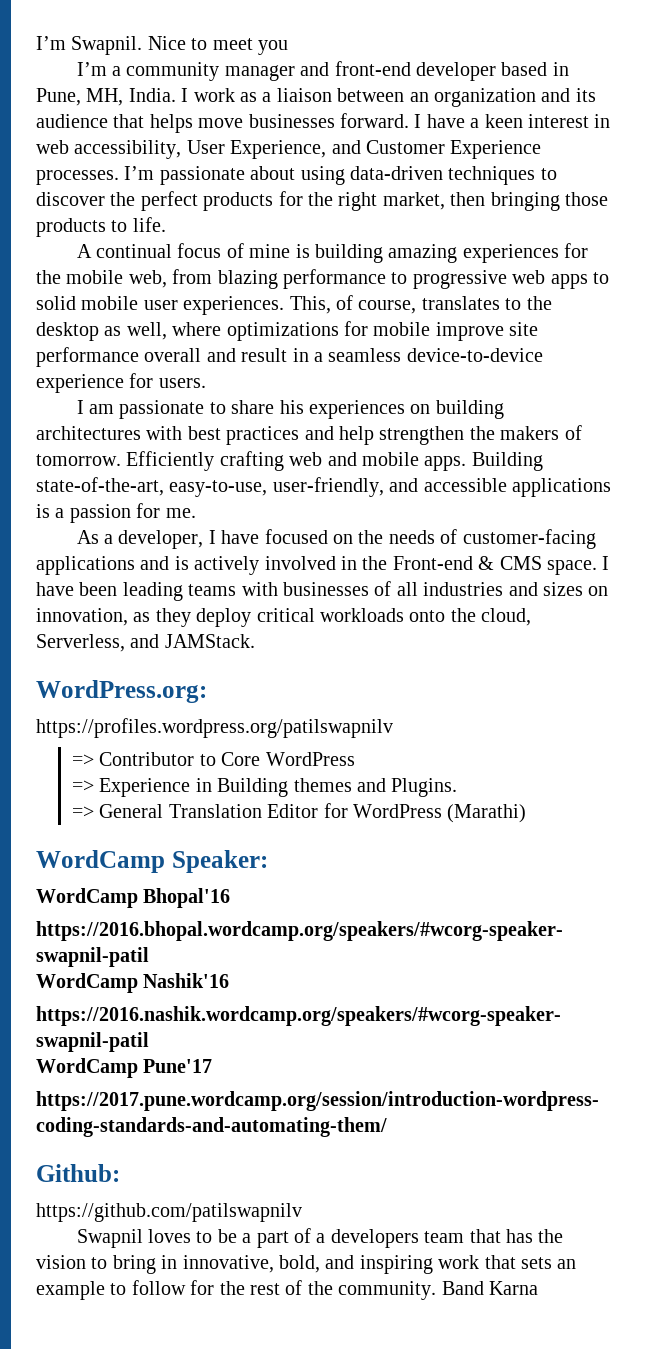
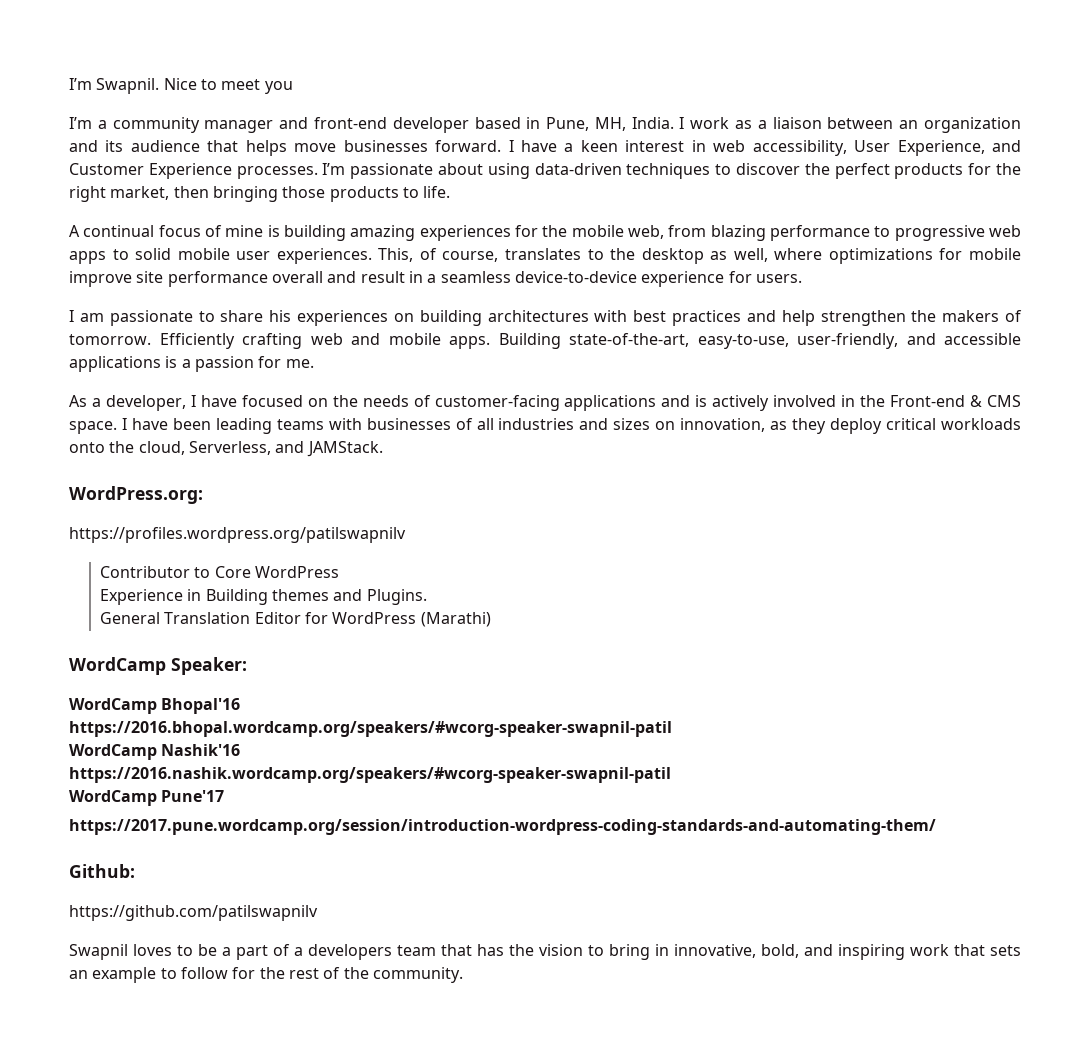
- => Contributor to Core WordPress
+ Contributor to Core WordPress
- => Experience in Building themes and Plugins.
+ Experience in Building themes and Plugins.
- => General Translation Editor for WordPress (Marathi)
+ General Translation Editor for WordPress (Marathi)
- Band Karna

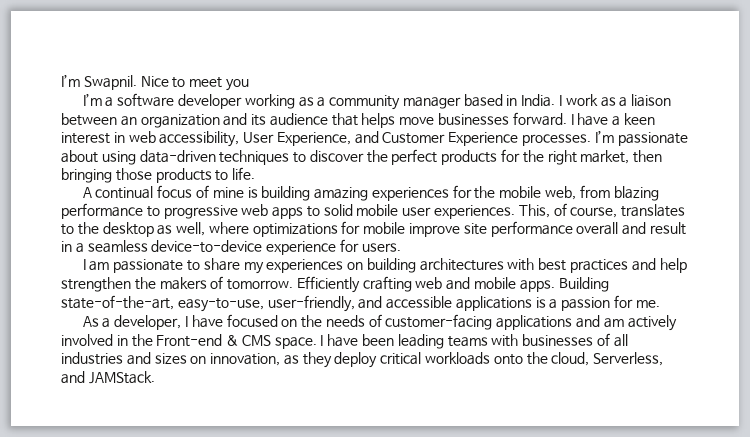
- I’m a community manager and front-end developer based in Pune, MH, India.
+ I’m a software developer working as a community manager based in India.
- I am passionate to share his experiences on building architectures with best practices and help strengthen the makers of tomorrow.
+ I am passionate to share my experiences on building architectures with best practices and help strengthen the makers of tomorrow.
- As a developer, I have focused on the needs of customer-facing applications and is actively involved in the Front-end & CMS space.
+ As a developer, I have focused on the needs of customer-facing applications and am actively involved in the Front-end & CMS space.
- WordPress.org:
- https://profiles.wordpress.org/patilswapnilv
- Contributor to Core WordPress
- Experience in Building themes and Plugins.
- General Translation Editor for WordPress (Marathi)
- WordCamp Speaker:
- WordCamp Bhopal'16
- https://2016.bhopal.wordcamp.org/speakers/#wcorg-speaker-swapnil-patil
- WordCamp Nashik'16
- https://2016.nashik.wordcamp.org/speakers/#wcorg-speaker-swapnil-patil
- WordCamp Pune'17
- https://2017.pune.wordcamp.org/session/introduction-wordpress-coding-standards-and-automating-them/
- Github:
- https://github.com/patilswapnilv
- Swapnil loves to be a part of a developers team that has the vision to bring in innovative, bold, and inspiring work that sets an example to follow for the rest of the community.

